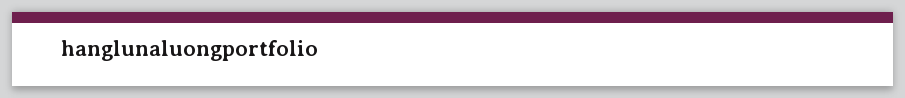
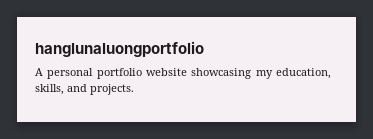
+ A personal portfolio website showcasing my education, skills, and projects.

